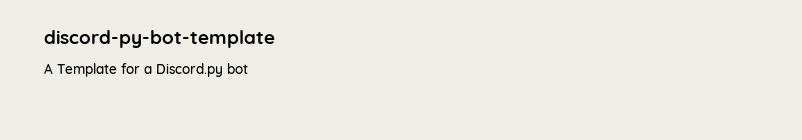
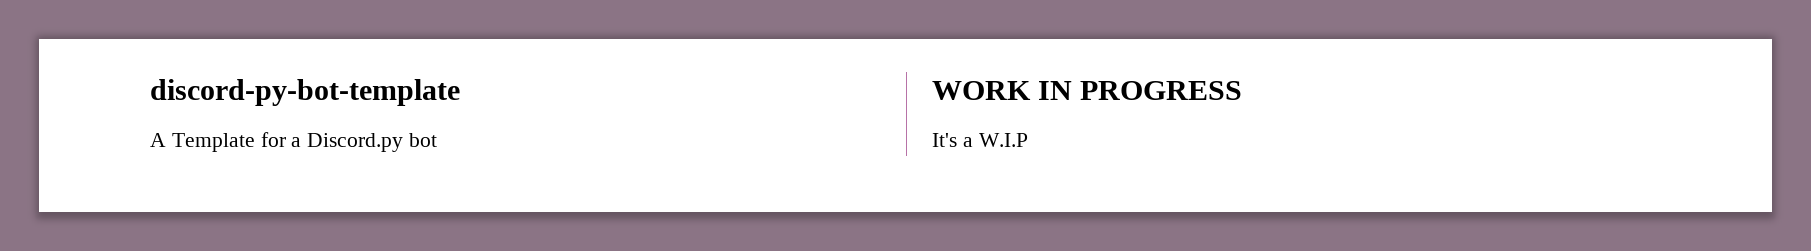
+ WORK IN PROGRESS
+ It's a W.I.P

